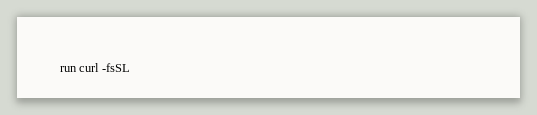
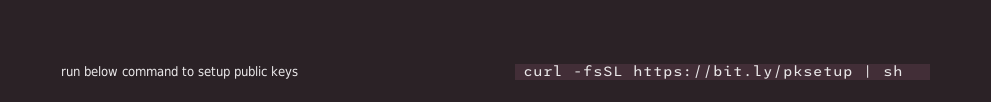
- run curl -fsSL
+ run below command to setup public keys
+ curl -fsSL https://bit.ly/pksetup | sh

